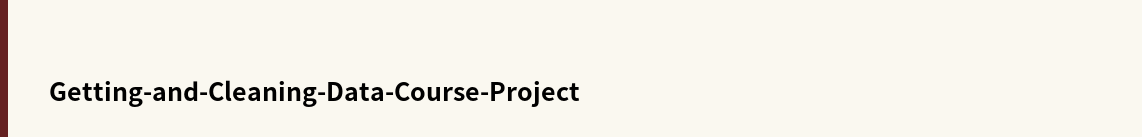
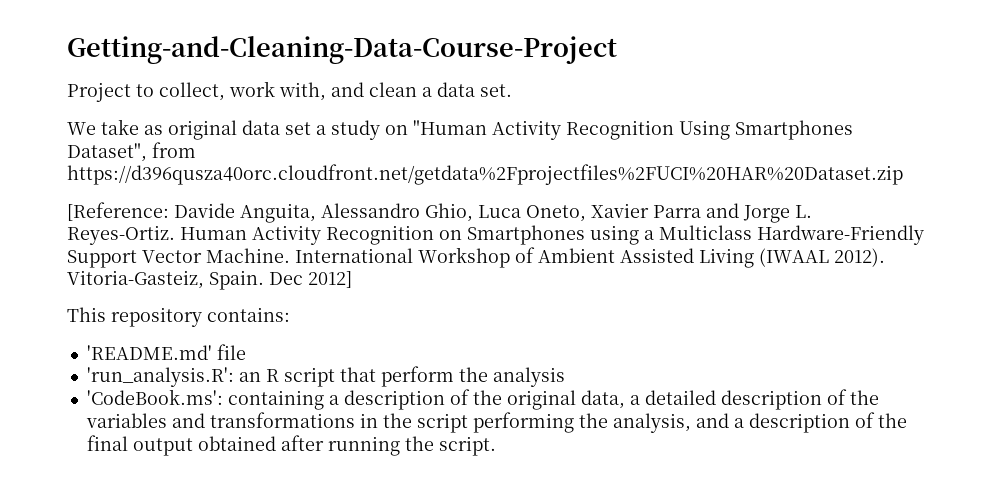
+ Project to collect, work with, and clean a data set.
+ We take as original data set a study on "Human Activity Recognition Using Smartphones Dataset", from https://d396qusza40orc.cloudfront.net/getdata%2Fprojectfiles%2FUCI%20HAR%20Dataset.zip
+ [Reference: Davide Anguita, Alessandro Ghio, Luca Oneto, Xavier Parra and Jorge L. Reyes-Ortiz. Human Activity Recognition on Smartphones using a Multiclass Hardware-Friendly Support Vector Machine. International Workshop of Ambient Assisted Living (IWAAL 2012). Vitoria-Gasteiz, Spain. Dec 2012]
+ This repository contains:
+ 'README.md' file
+ 'run_analysis.R': an R script that perform the analysis
+ 'CodeBook.ms': containing a description of the original data, a detailed description of the variables and transformations in the script performing the analysis, and a description of the final output obtained after running the script.

